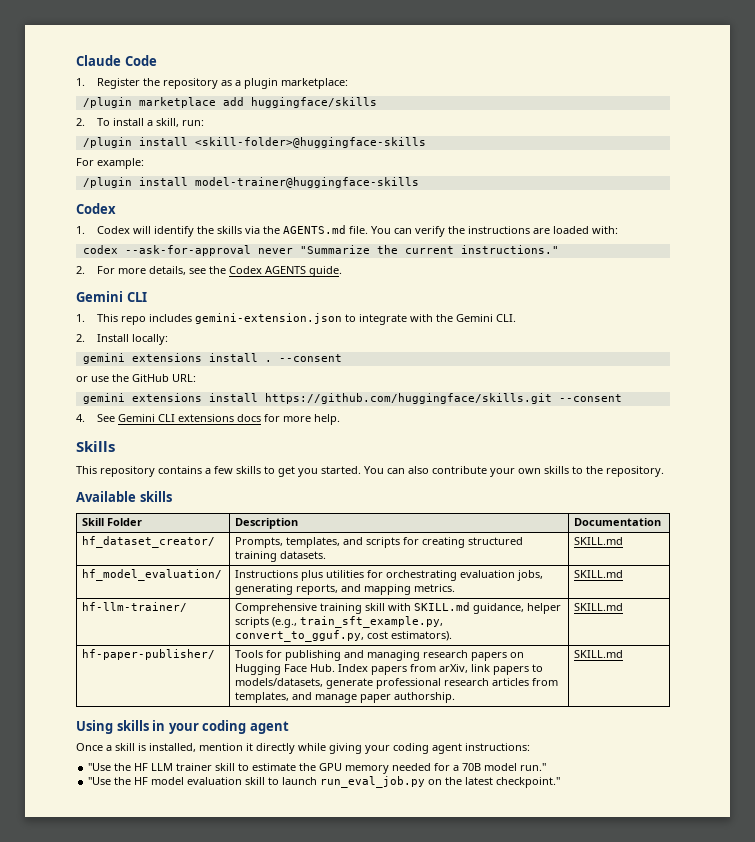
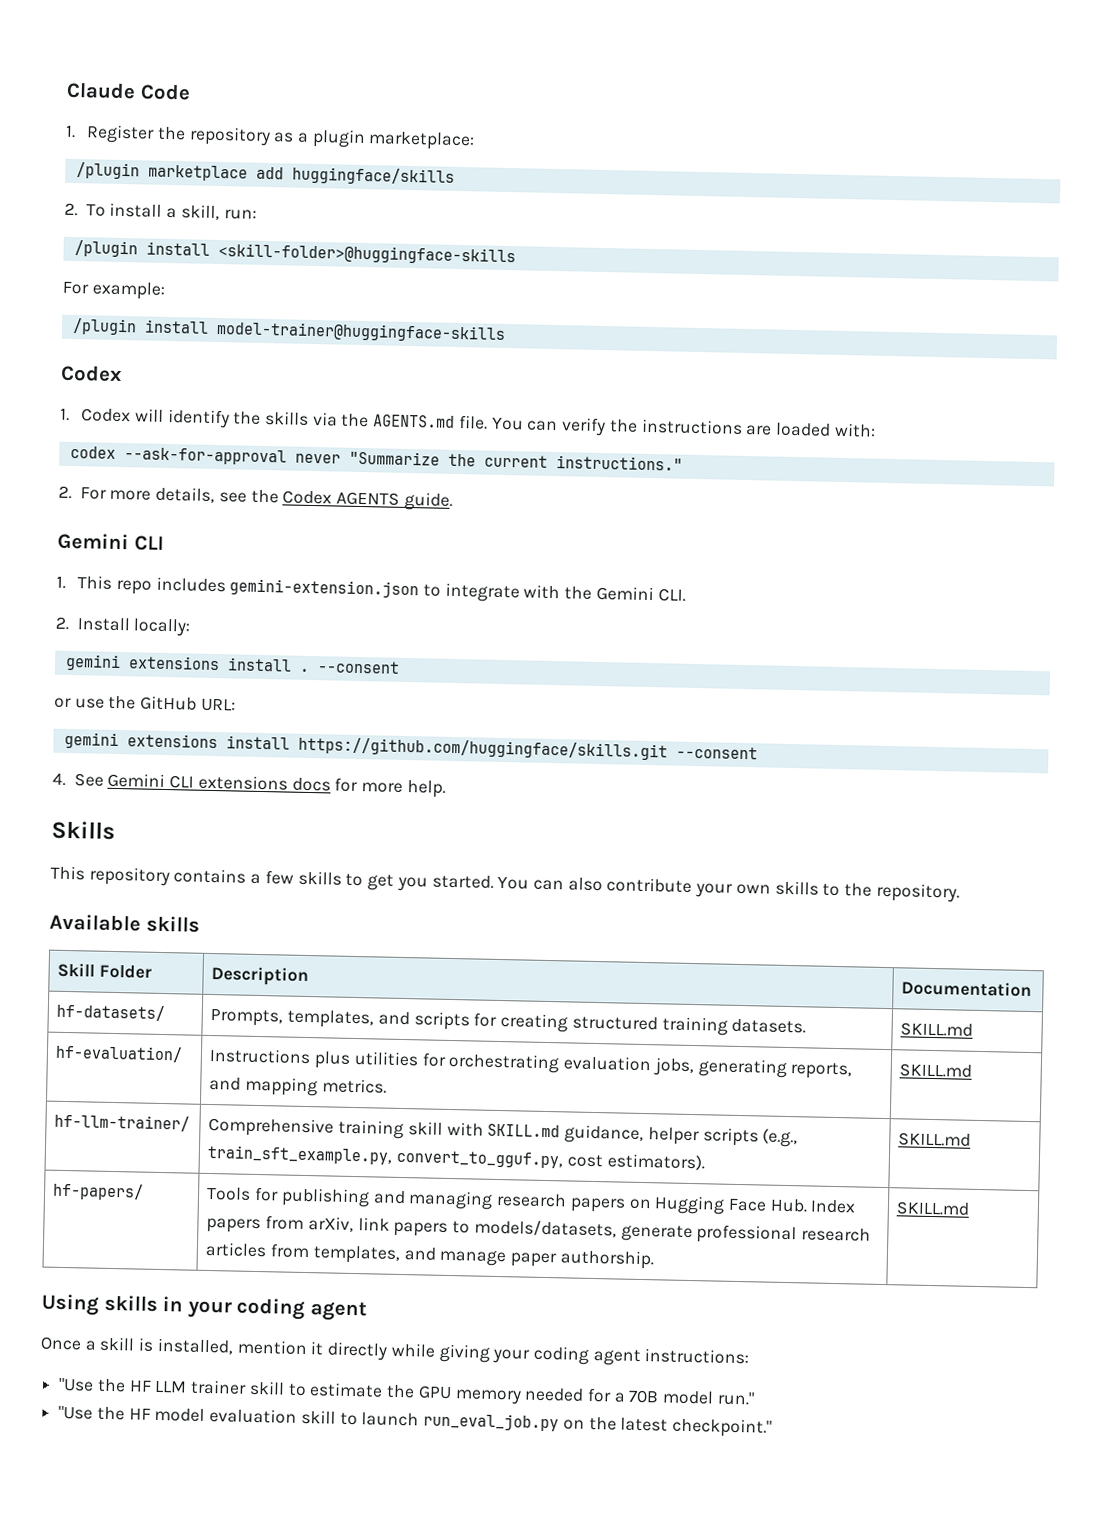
- hf_dataset_creator/ | Prompts, templates, and scripts for creating structured training datasets. | SKILL.md
+ hf-datasets/ | Prompts, templates, and scripts for creating structured training datasets. | SKILL.md
- hf_model_evaluation/ | Instructions plus utilities for orchestrating evaluation jobs, generating reports, and mapping metrics. | SKILL.md
+ hf-evaluation/ | Instructions plus utilities for orchestrating evaluation jobs, generating reports, and mapping metrics. | SKILL.md
- hf-paper-publisher/ | Tools for publishing and managing research papers on Hugging Face Hub. Index papers from arXiv, link papers to models/datasets, generate professional research articles from templates, and manage paper authorship. | SKILL.md
+ hf-papers/ | Tools for publishing and managing research papers on Hugging Face Hub. Index papers from arXiv, link papers to models/datasets, generate professional research articles from templates, and manage paper authorship. | SKILL.md

